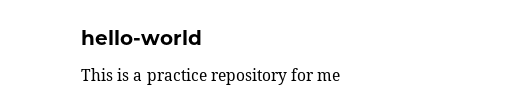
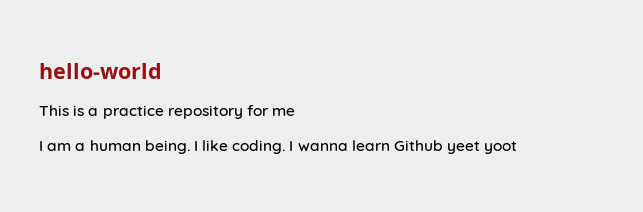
+ I am a human being. I like coding. I wanna learn Github yeet yoot

